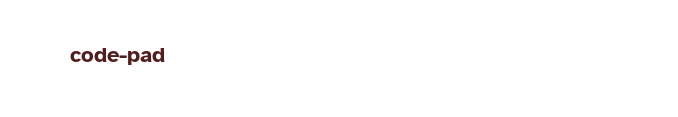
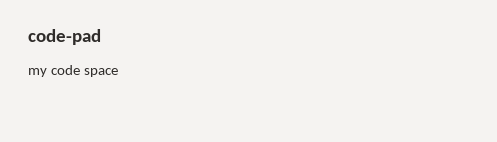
+ my code space

